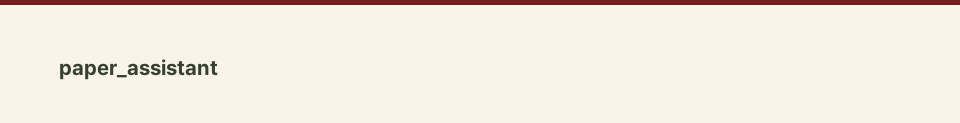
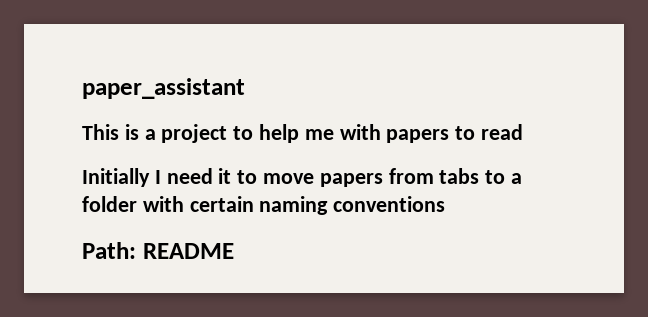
+ This is a project to help me with papers to read
+ Initially I need it to move papers from tabs to a folder with certain naming conventions
+ Path: README

